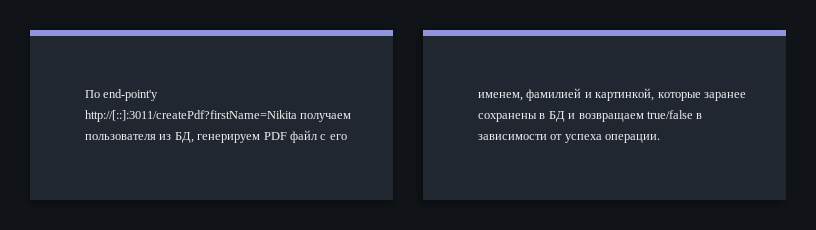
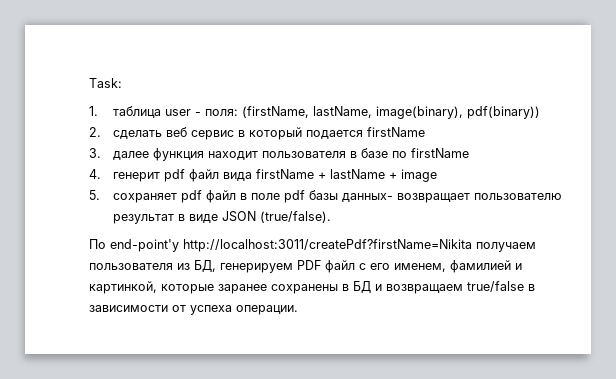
+ Task:
+ 1. таблица user - поля: (firstName, lastName, image(binary), pdf(binary))
+ 2. сделать веб сервис в который подается firstName
+ 3. далее функция находит пользователя в базе по firstName
+ 4. генерит pdf файл вида firstName + lastName + image
+ 5. сохраняет pdf файл в поле pdf базы данных- возвращает пользователю результат в виде JSON (true/false).
- По end-point'у http://[::]:3011/createPdf?firstName=Nikita получаем пользователя из БД, генерируем PDF файл с его именем, фамилией и картинкой, которые заранее сохранены в БД и возвращаем true/false в зависимости от успеха операции.
+ По end-point'у http://localhost:3011/createPdf?firstName=Nikita получаем пользователя из БД, генерируем PDF файл с его именем, фамилией и картинкой, которые заранее сохранены в БД и возвращаем true/false в зависимости от успеха операции.

